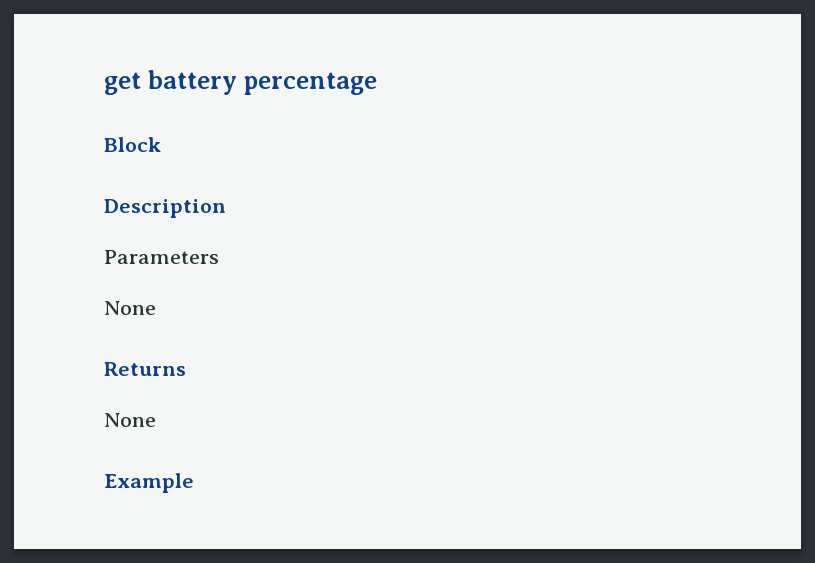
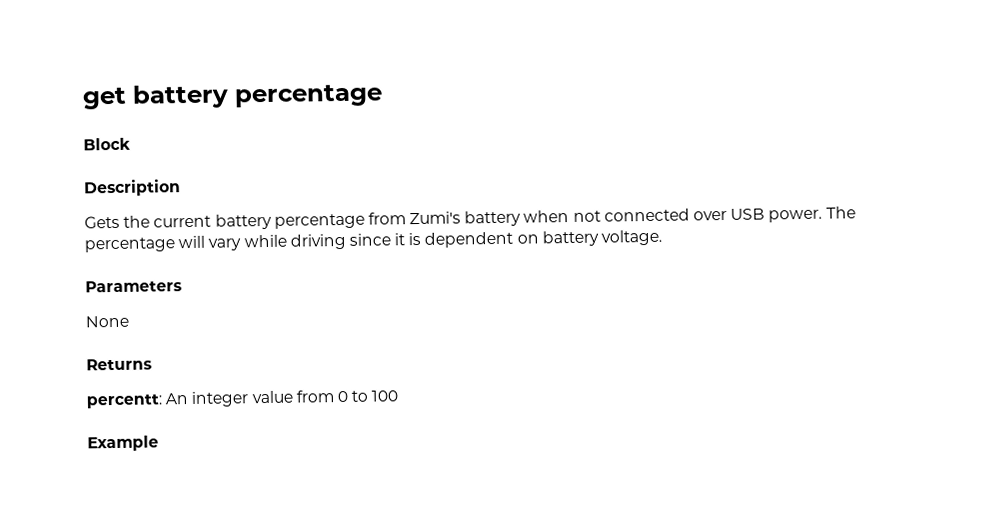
+ Gets the current battery percentage from Zumi's battery when not connected over USB power. The percentage will vary while driving since it is dependent on battery voltage.
  Parameters
  None
  Returns
- None
+ percentt: An integer value from 0 to 100

